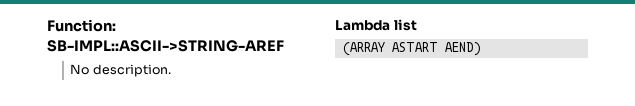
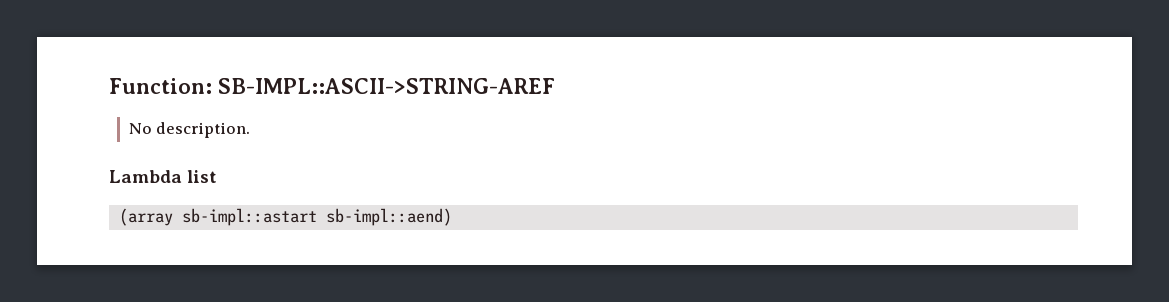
- (ARRAY ASTART AEND)
+ (array sb-impl::astart sb-impl::aend)

